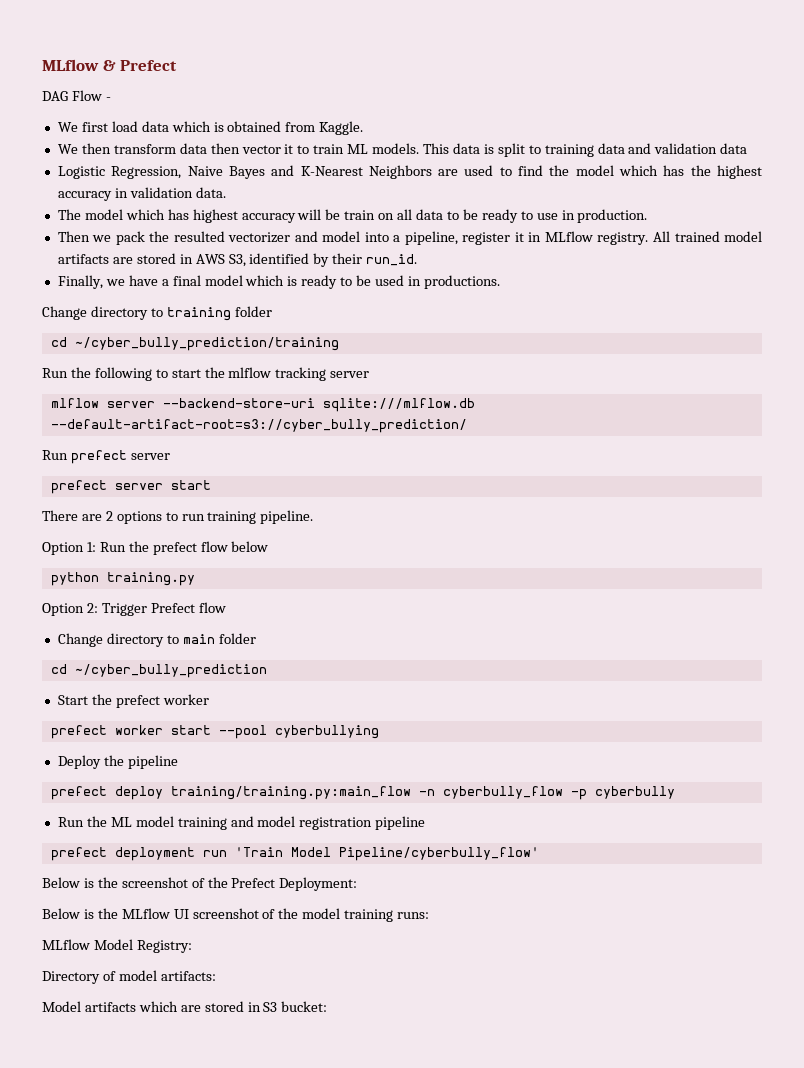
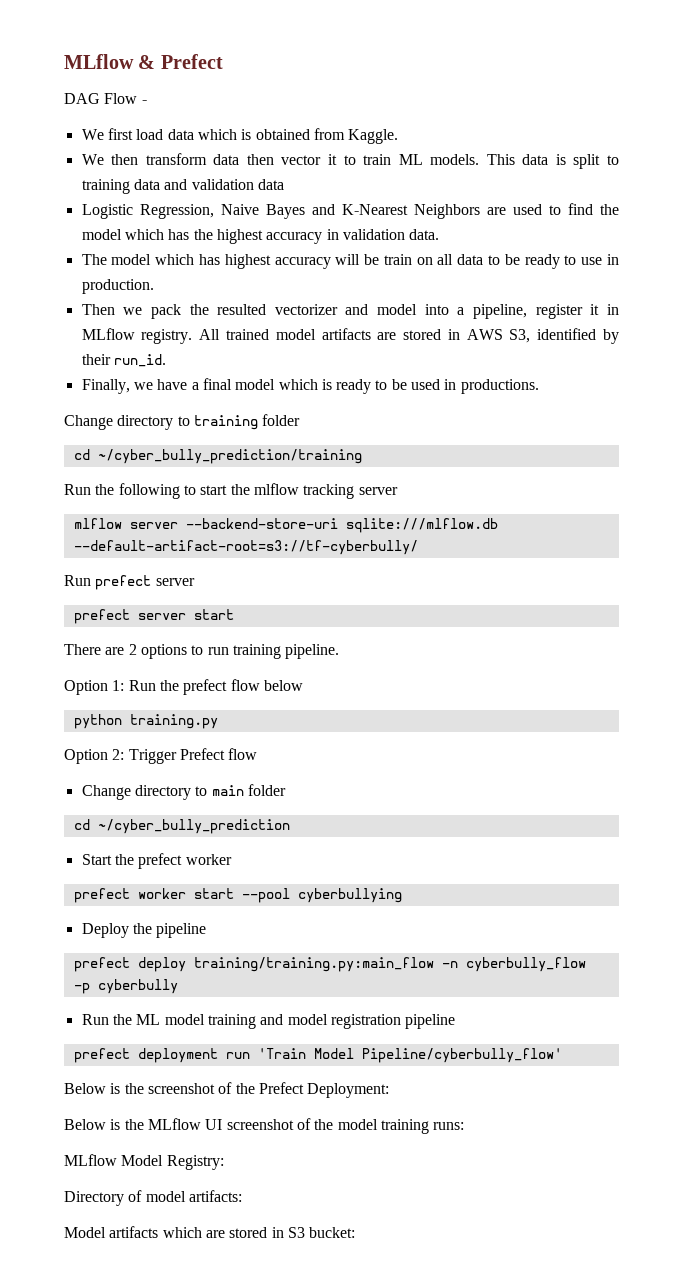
- mlflow server --backend-store-uri sqlite:///mlflow.db --default-artifact-root=s3://cyber_bully_prediction/
+ mlflow server --backend-store-uri sqlite:///mlflow.db --default-artifact-root=s3://tf-cyberbully/

